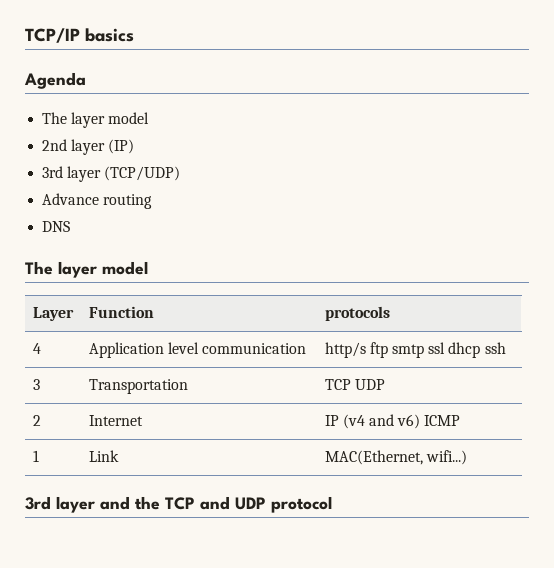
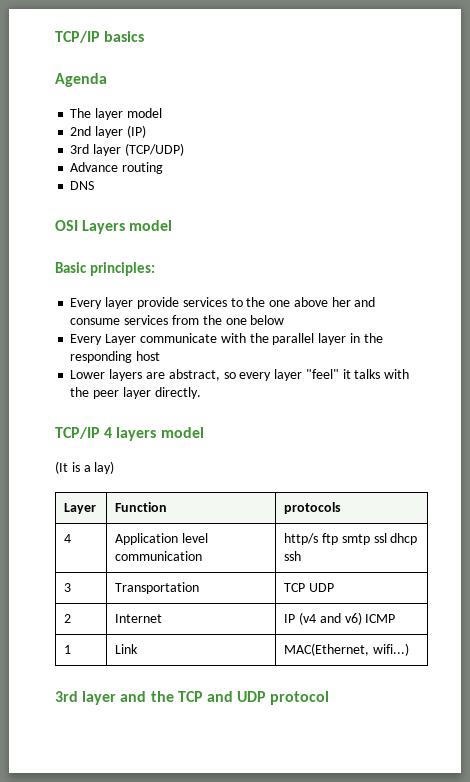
  DNS
- The layer model
+ OSI Layers model
+ Basic principles:
+ Every layer provide services to the one above her and consume services from the one below
+ Every Layer communicate with the parallel layer in the responding host
+ Lower layers are abstract, so every layer "feel" it talks with the peer layer directly.
+ TCP/IP 4 layers model
+ (It is a lay)

